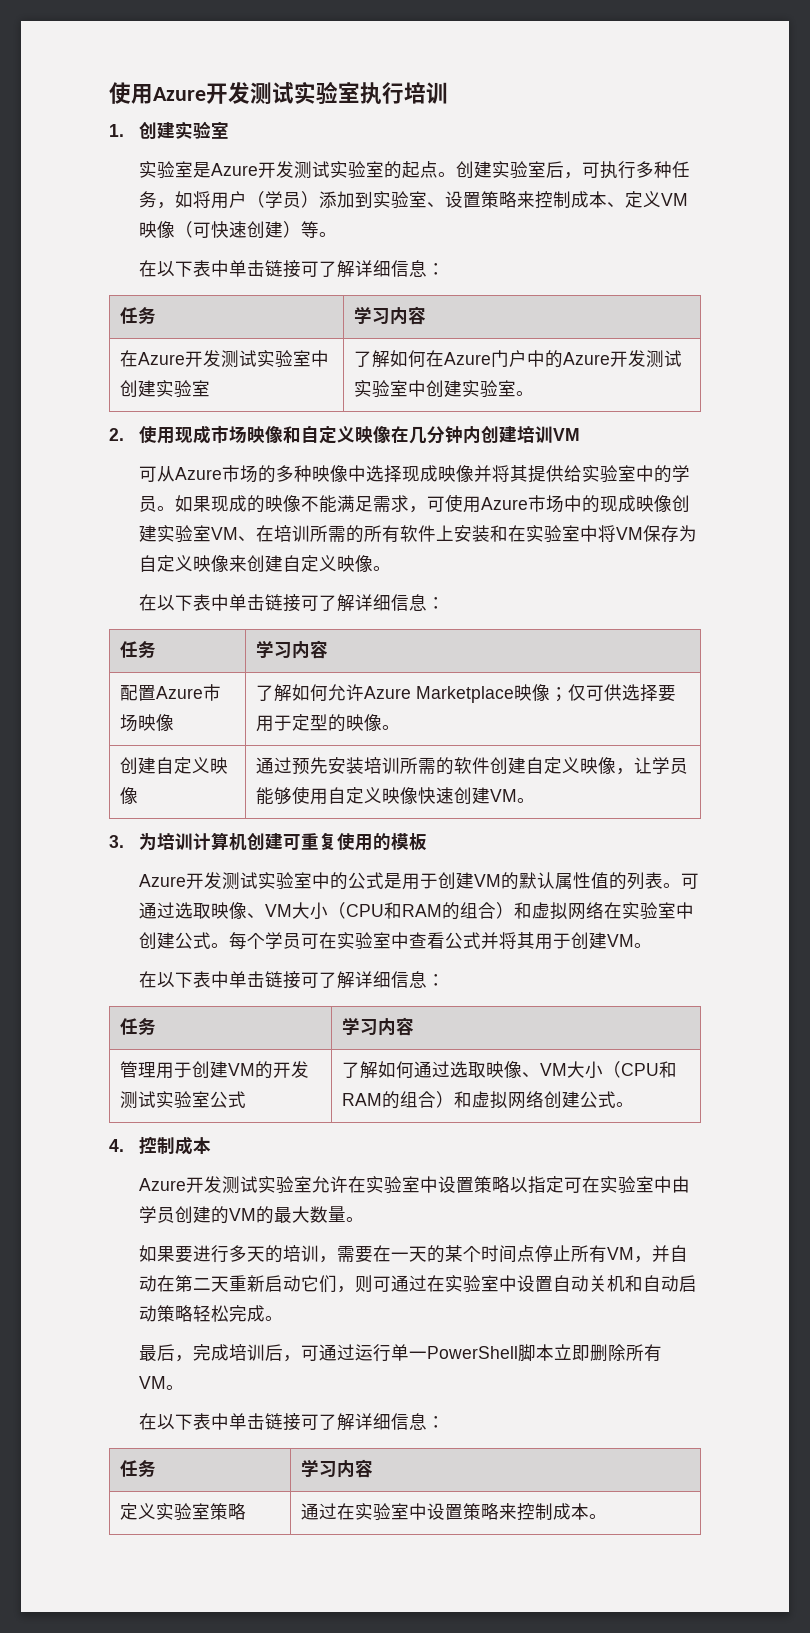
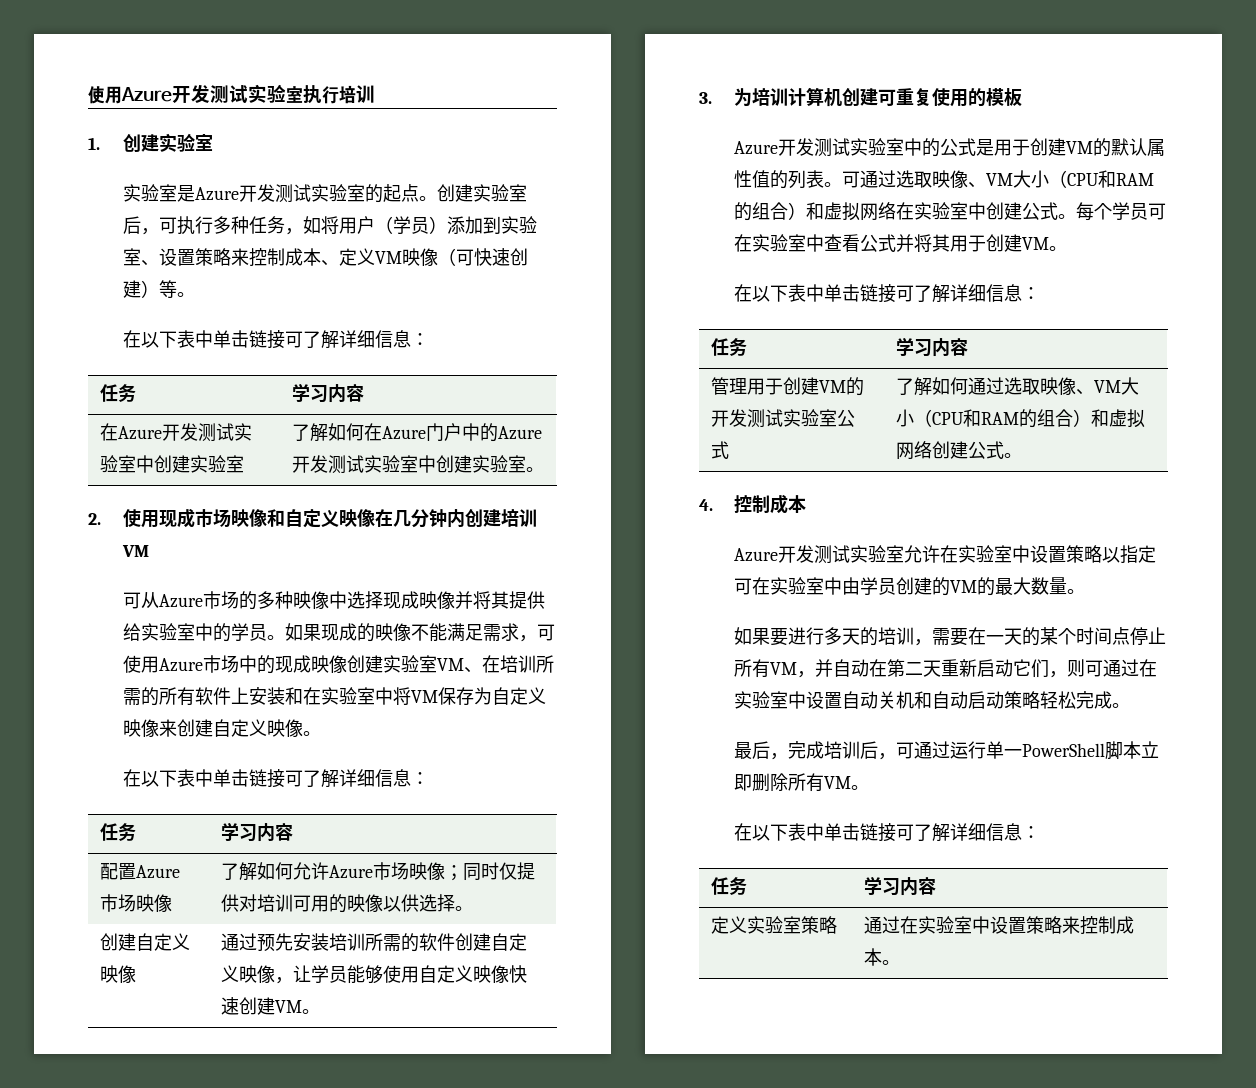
- 配置Azure市场映像 | 了解如何允许Azure Marketplace映像；仅可供选择要用于定型的映像。
+ 配置Azure市场映像 | 了解如何允许Azure市场映像；同时仅提供对培训可用的映像以供选择。

